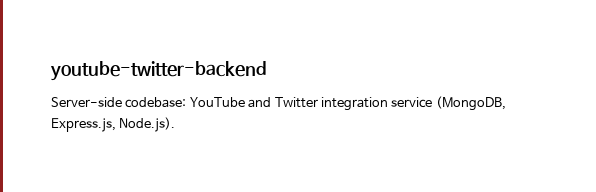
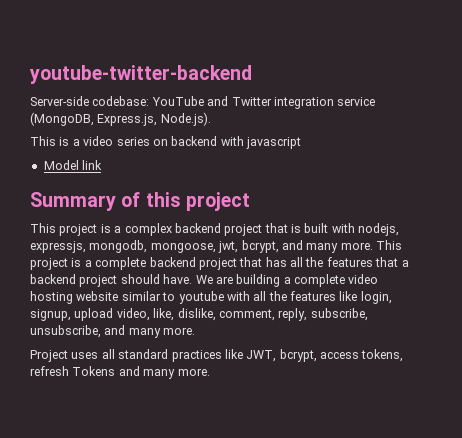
+ This is a video series on backend with javascript
+ Model link
+ Summary of this project
+ This project is a complex backend project that is built with nodejs, expressjs, mongodb, mongoose, jwt, bcrypt, and many more. This project is a complete backend project that has all the features that a backend project should have. We are building a complete video hosting website similar to youtube with all the features like login, signup, upload video, like, dislike, comment, reply, subscribe, unsubscribe, and many more.
+ Project uses all standard practices like JWT, bcrypt, access tokens, refresh Tokens and many more.

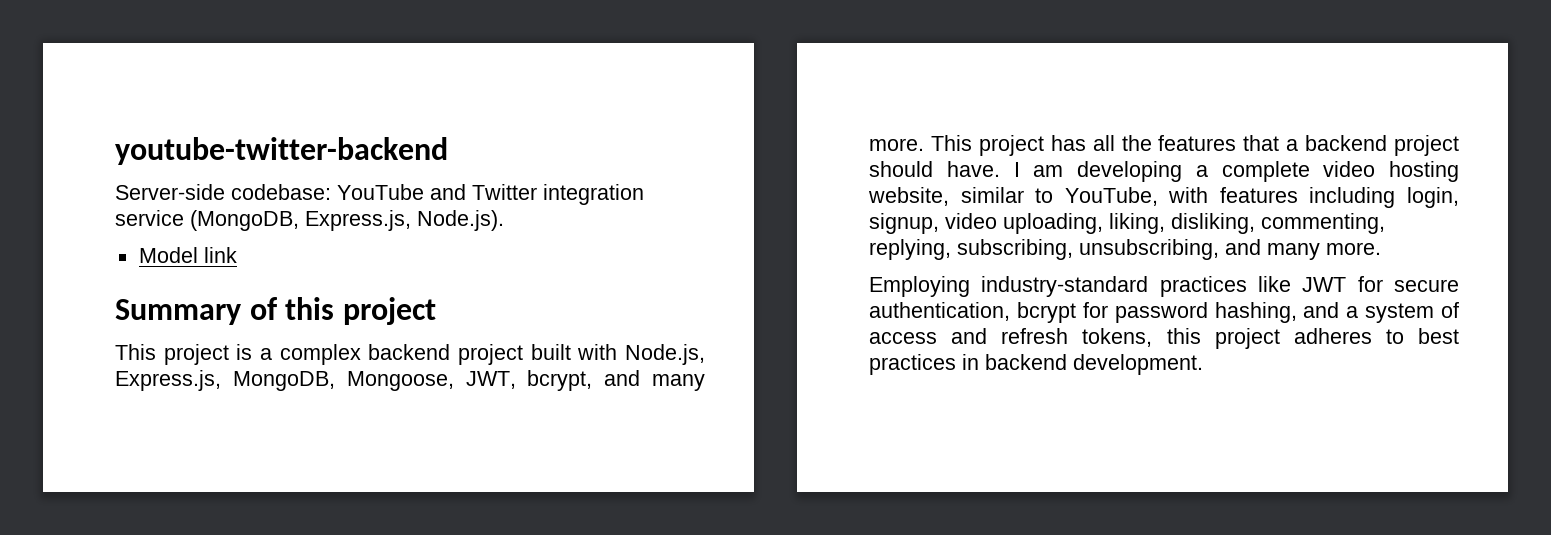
- This is a video series on backend with javascript
- This project is a complex backend project that is built with nodejs, expressjs, mongodb, mongoose, jwt, bcrypt, and many more.
+ This project is a complex backend project built with Node.js, Express.js, MongoDB, Mongoose, JWT, bcrypt, and many more.
- This project is a complete backend project that has all the features that a backend project should have.
+ This project has all the features that a backend project should have.
- We are building a complete video hosting website similar to youtube with all the features like login, signup, upload video, like, dislike, comment, reply, subscribe, unsubscribe, and many more.
- Project uses all standard practices like JWT, bcrypt, access tokens, refresh Tokens and many more.
+ I am developing a complete video hosting website, similar to YouTube, with features including login, signup, video uploading, liking, disliking, commenting, replying, subscribing, unsubscribing, and many more.
+ Employing industry-standard practices like JWT for secure authentication, bcrypt for password hashing, and a system of access and refresh tokens, this project adheres to best practices in backend development.

